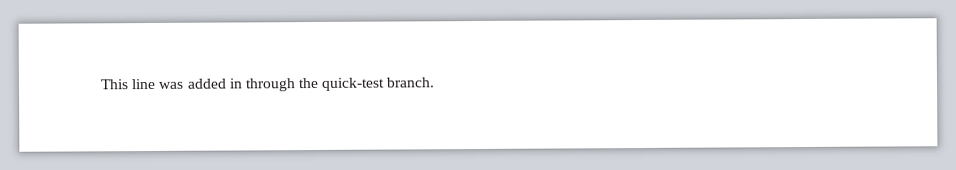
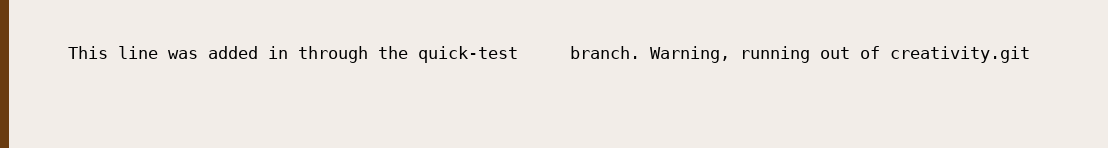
+ Warning, running out of creativity.git

